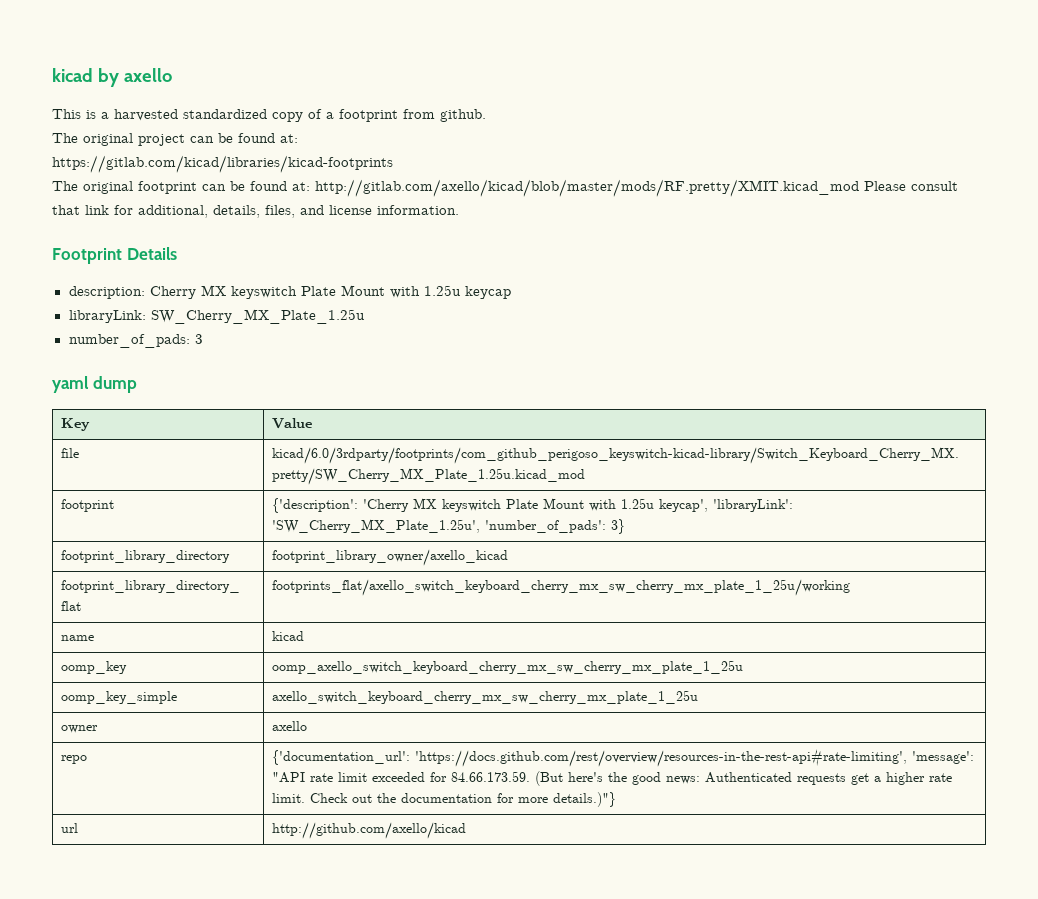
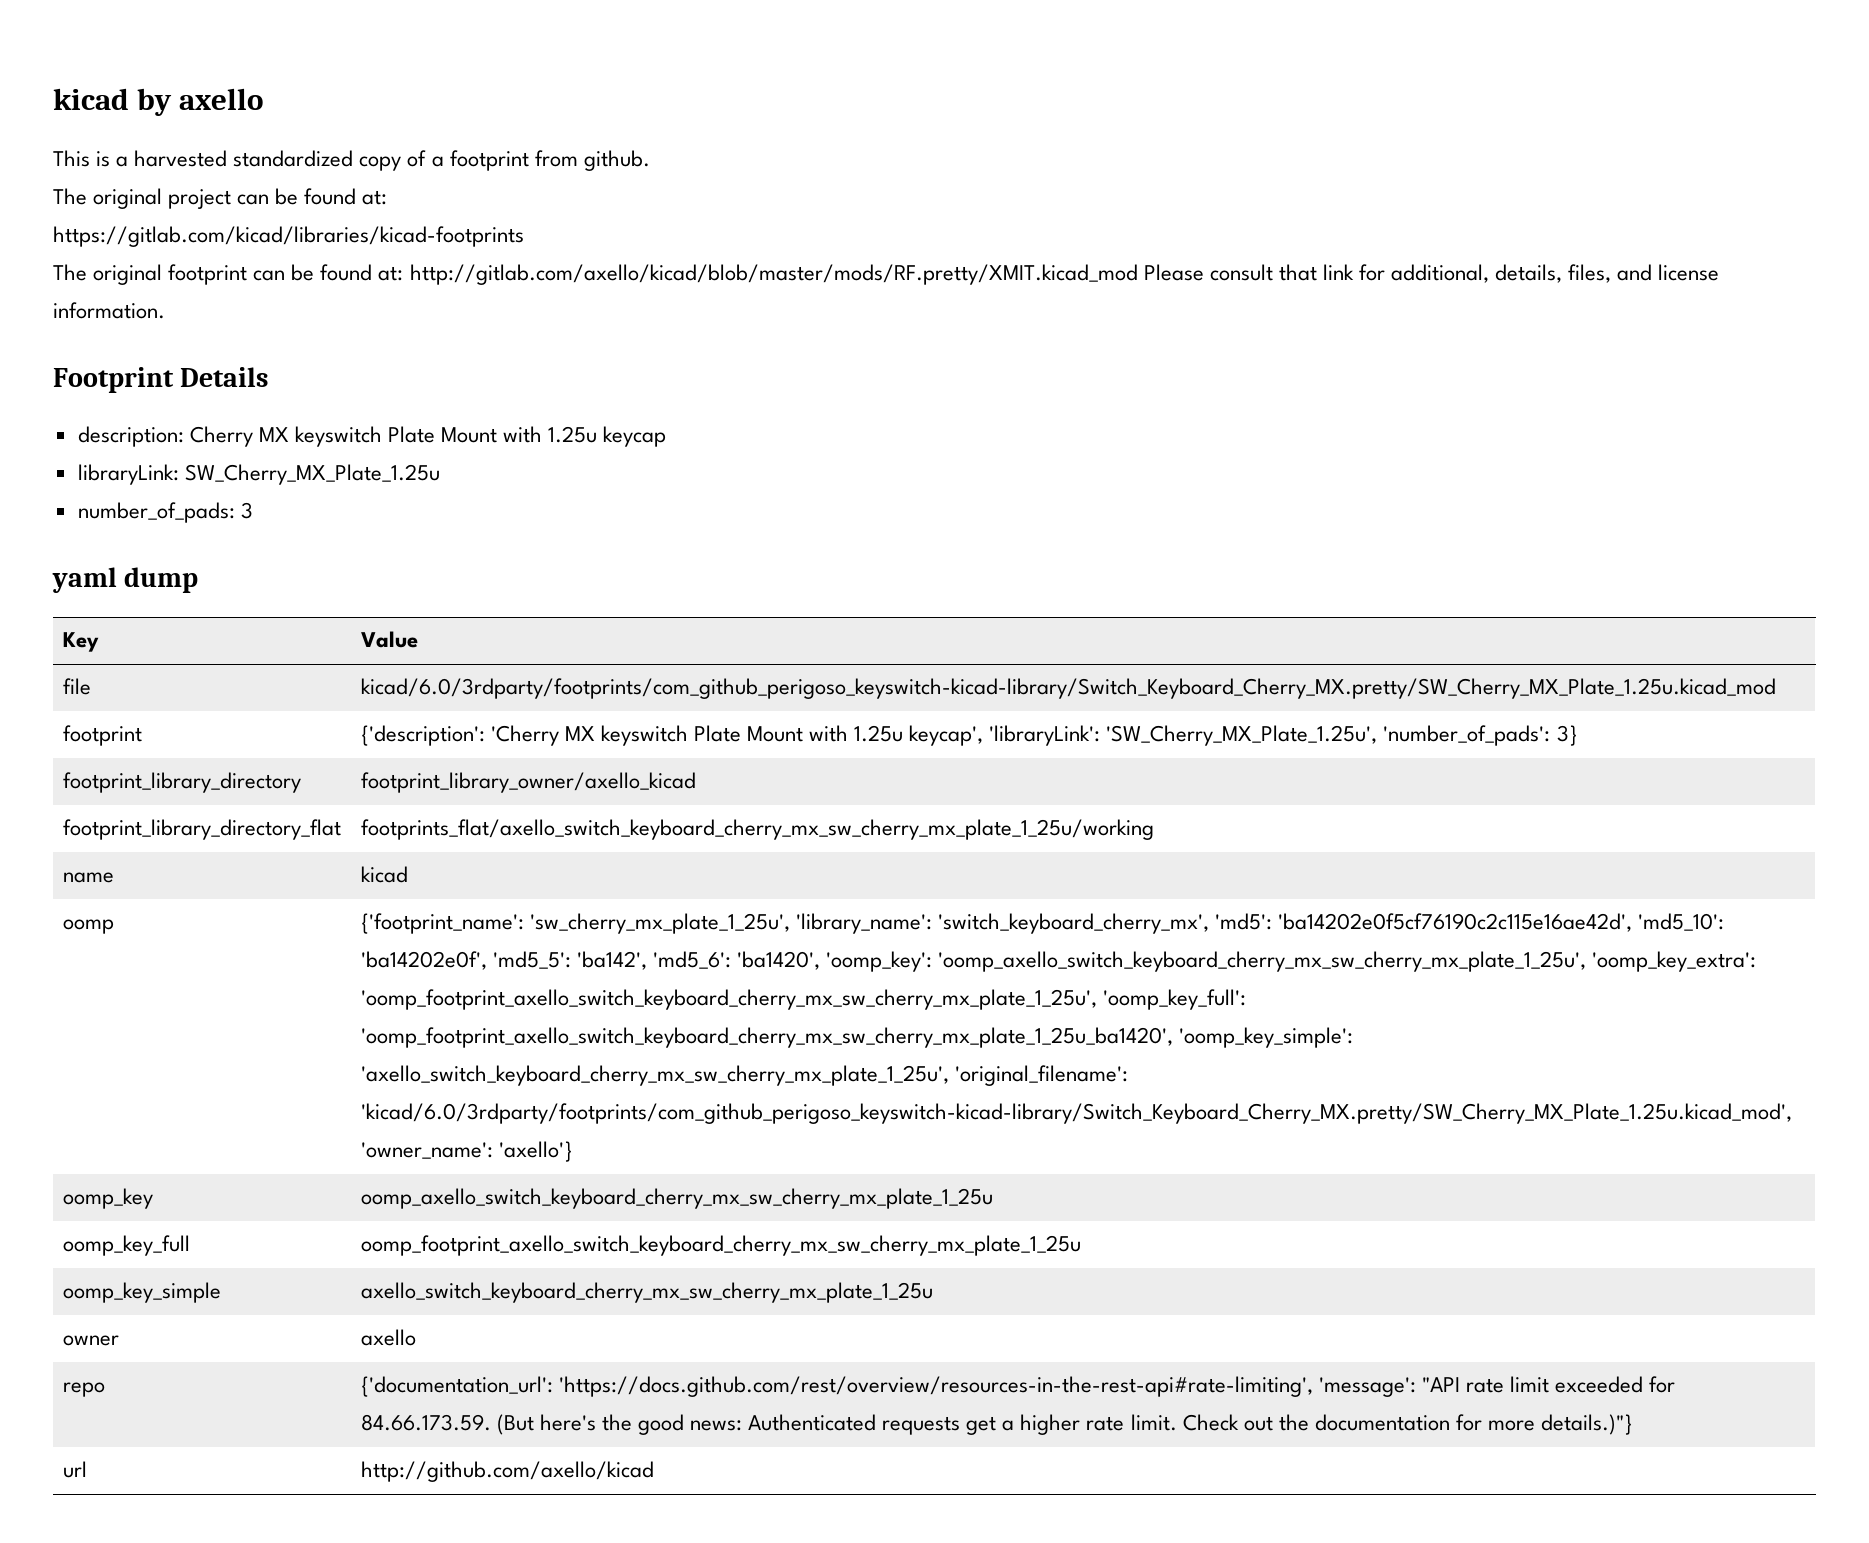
+ oomp | {'footprint_name': 'sw_cherry_mx_plate_1_25u', 'library_name': 'switch_keyboard_cherry_mx', 'md5': 'ba14202e0f5cf76190c2c115e16ae42d', 'md5_10': 'ba14202e0f', 'md5_5': 'ba142', 'md5_6': 'ba1420', 'oomp_key': 'oomp_axello_switch_keyboard_cherry_mx_sw_cherry_mx_plate_1_25u', 'oomp_key_extra': 'oomp_footprint_axello_switch_keyboard_cherry_mx_sw_cherry_mx_plate_1_25u', 'oomp_key_full': 'oomp_footprint_axello_switch_keyboard_cherry_mx_sw_cherry_mx_plate_1_25u_ba1420', 'oomp_key_simple': 'axello_switch_keyboard_cherry_mx_sw_cherry_mx_plate_1_25u', 'original_filename': 'kicad/6.0/3rdparty/footprints/com_github_perigoso_keyswitch-kicad-library/Switch_Keyboard_Cherry_MX.pretty/SW_Cherry_MX_Plate_1.25u.kicad_mod', 'owner_name': 'axello'}
+ oomp_key_full | oomp_footprint_axello_switch_keyboard_cherry_mx_sw_cherry_mx_plate_1_25u

